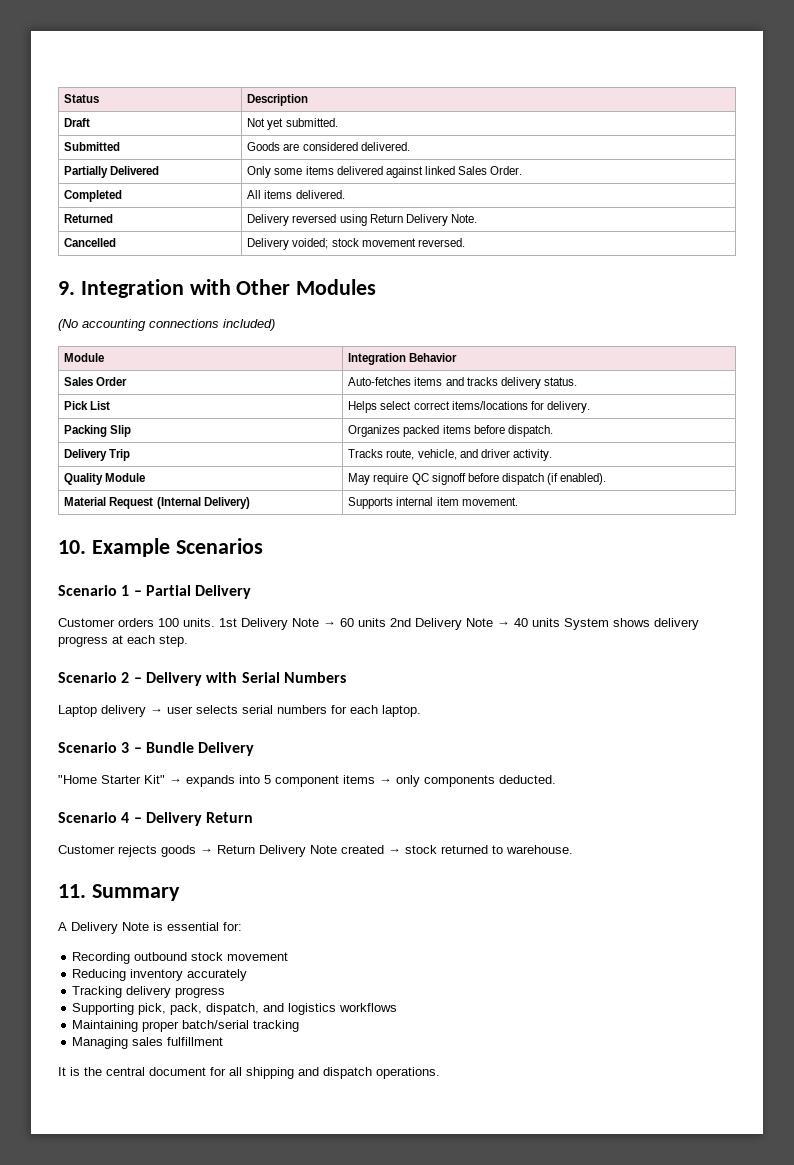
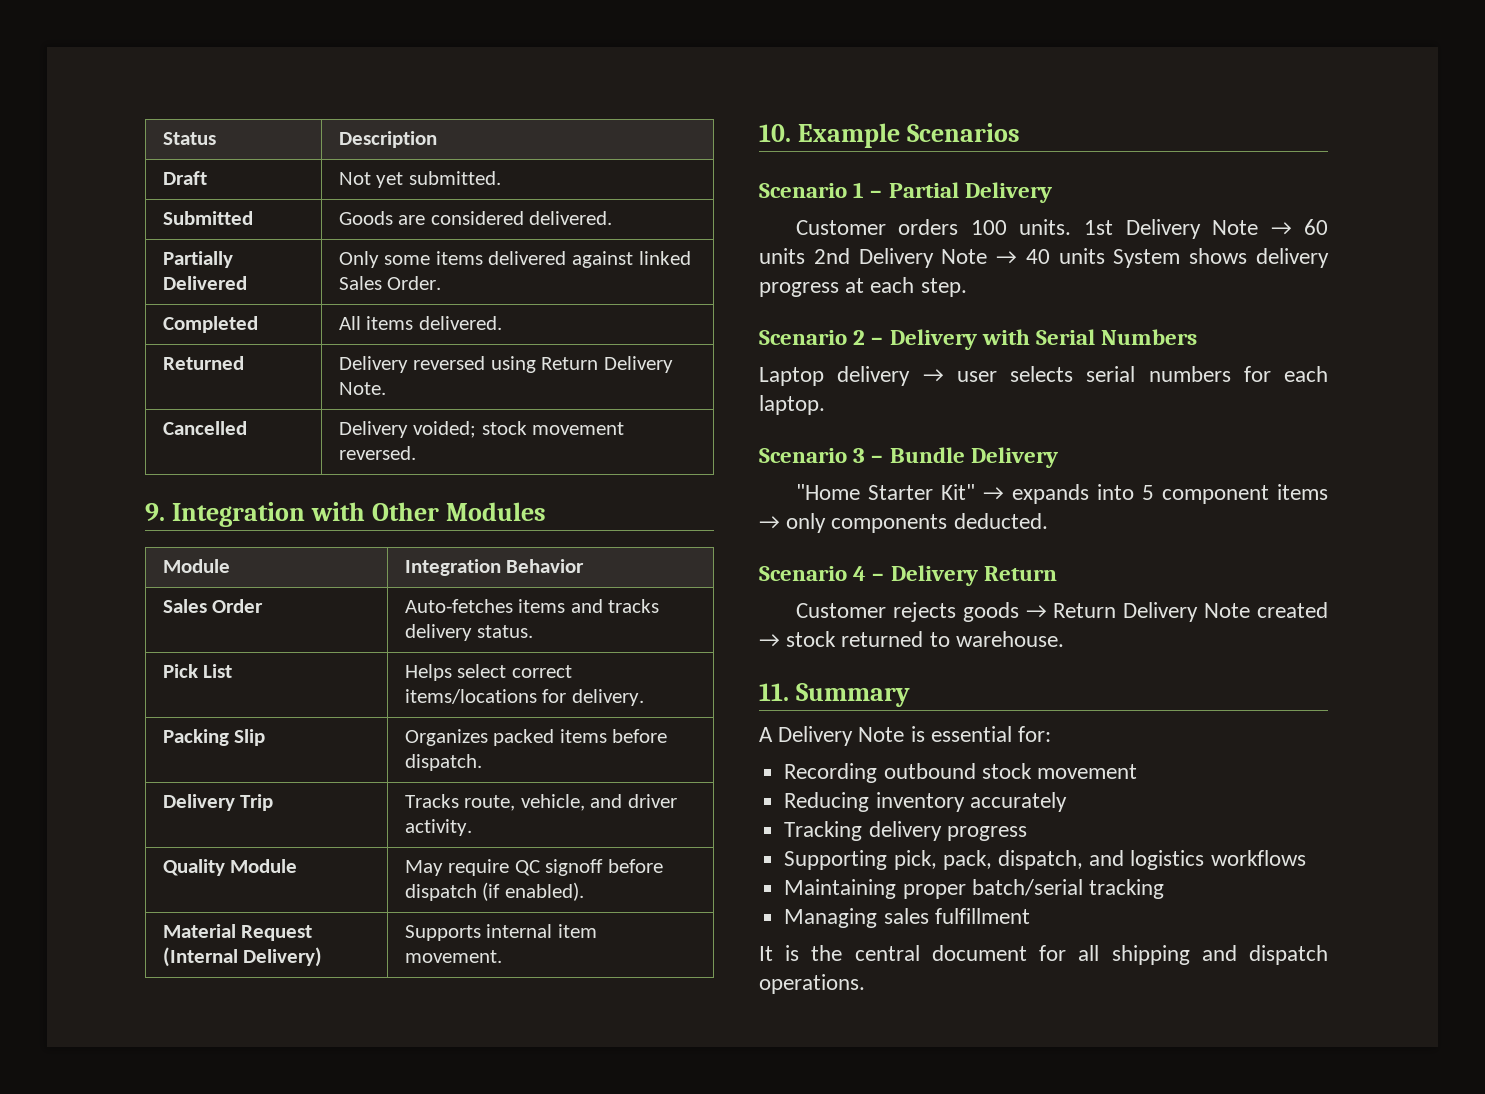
- (No accounting connections included)

